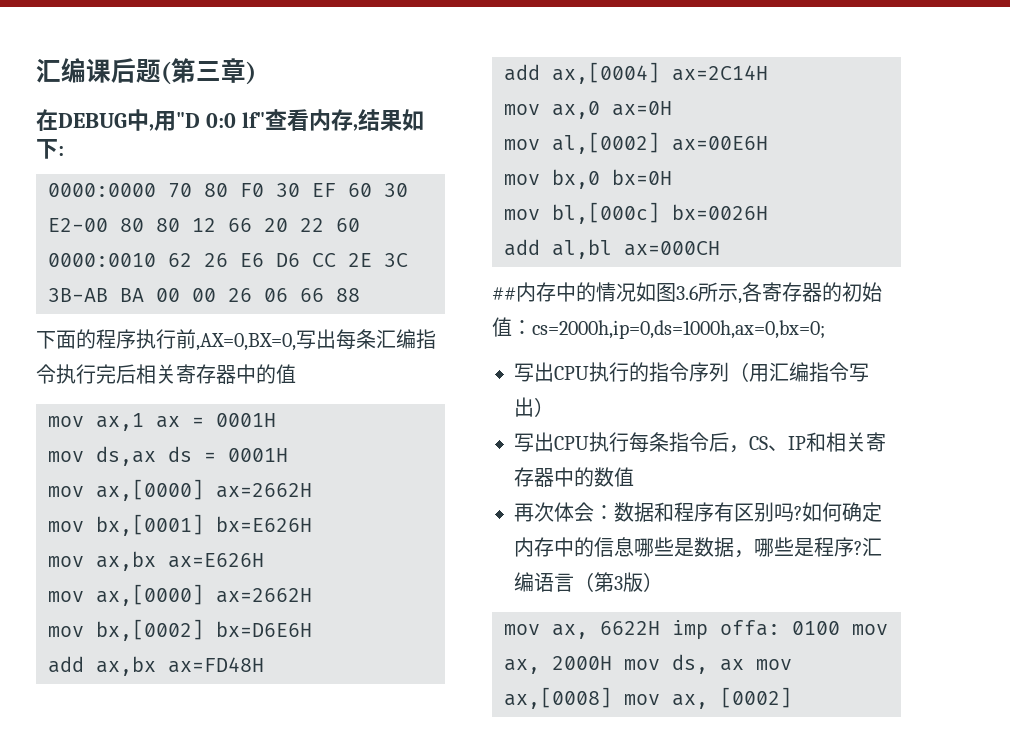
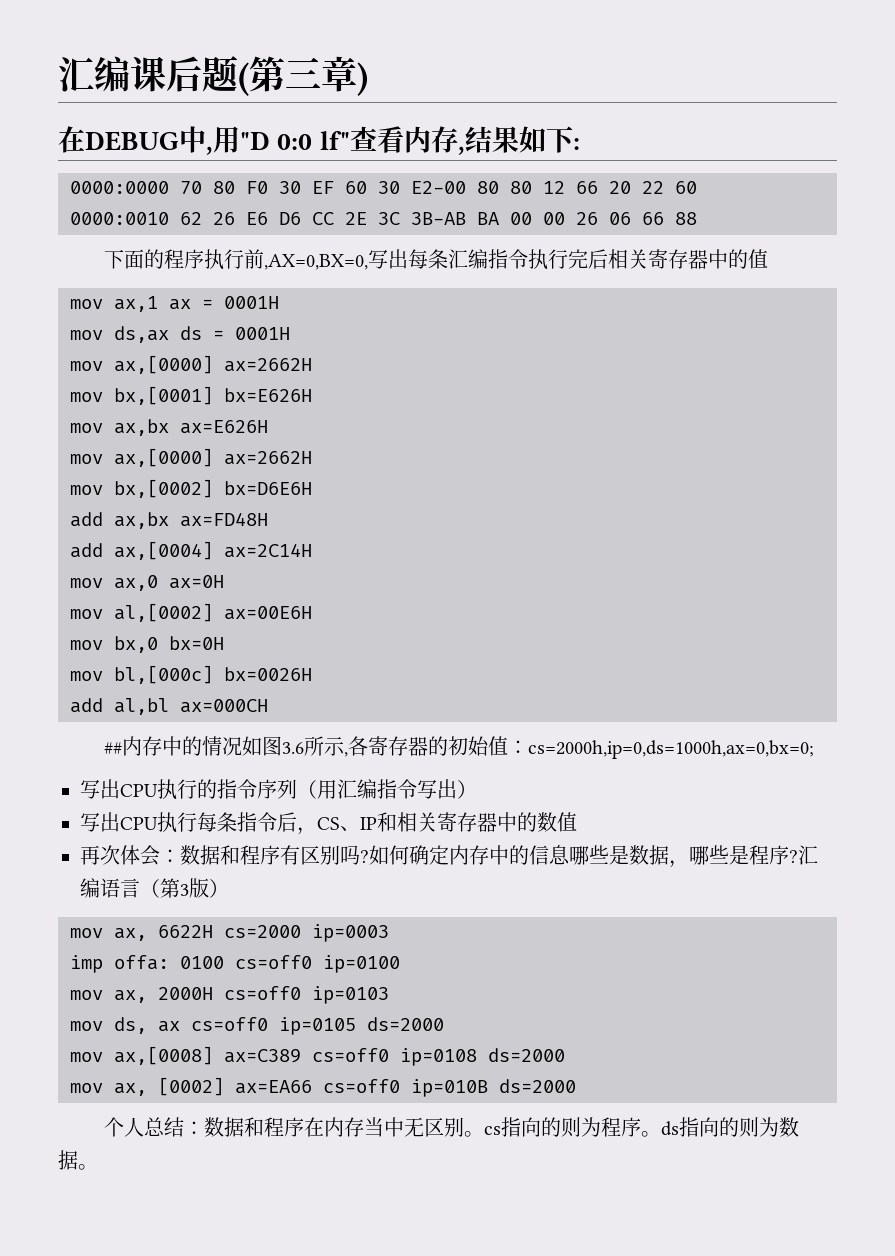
- mov ax, 6622H imp offa: 0100 mov ax, 2000H mov ds, ax mov ax,[0008] mov ax, [0002]
+ mov ax, 6622H cs=2000 ip=0003
+ imp offa: 0100 cs=off0 ip=0100
+ mov ax, 2000H cs=off0 ip=0103
+ mov ds, ax cs=off0 ip=0105 ds=2000
+ mov ax,[0008] ax=C389 cs=off0 ip=0108 ds=2000
+ mov ax, [0002] ax=EA66 cs=off0 ip=010B ds=2000
+ 个人总结：数据和程序在内存当中无区别。cs指向的则为程序。ds指向的则为数据。

